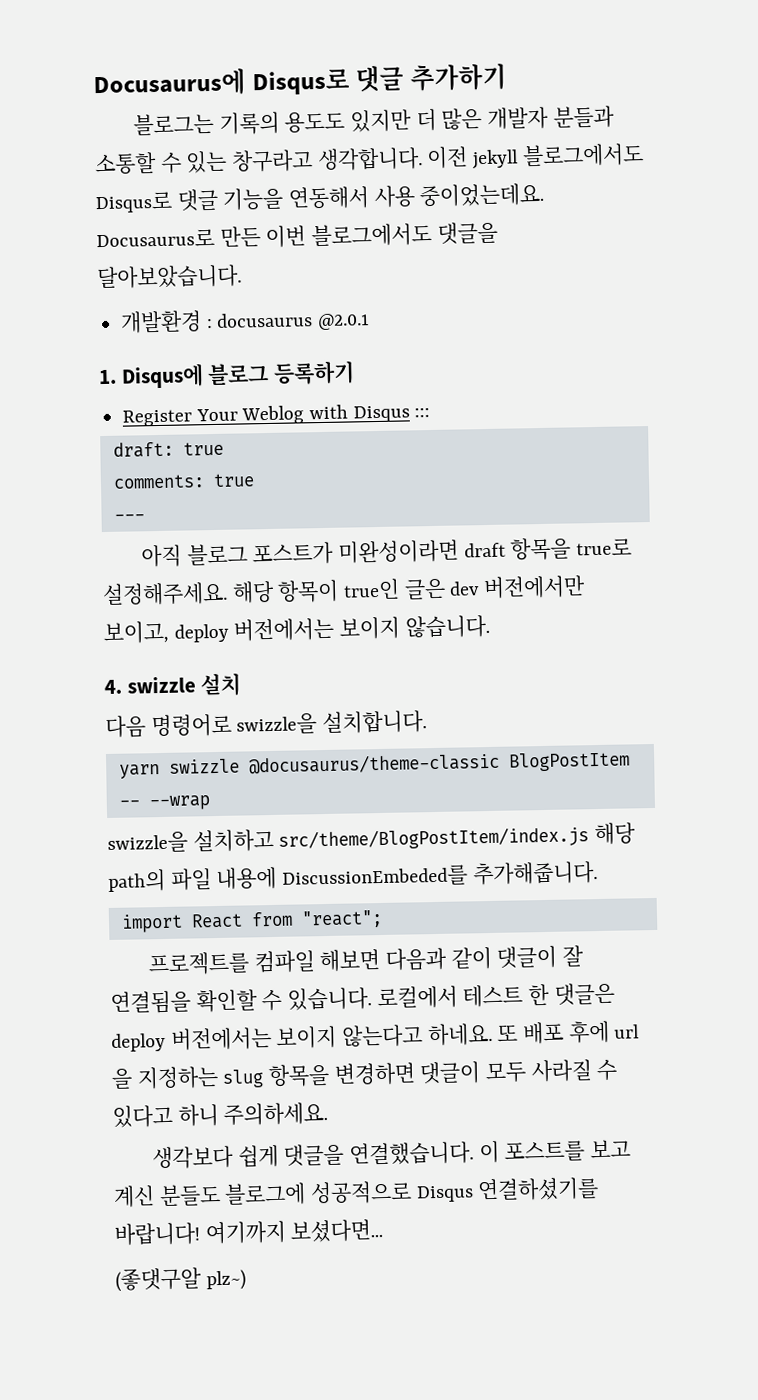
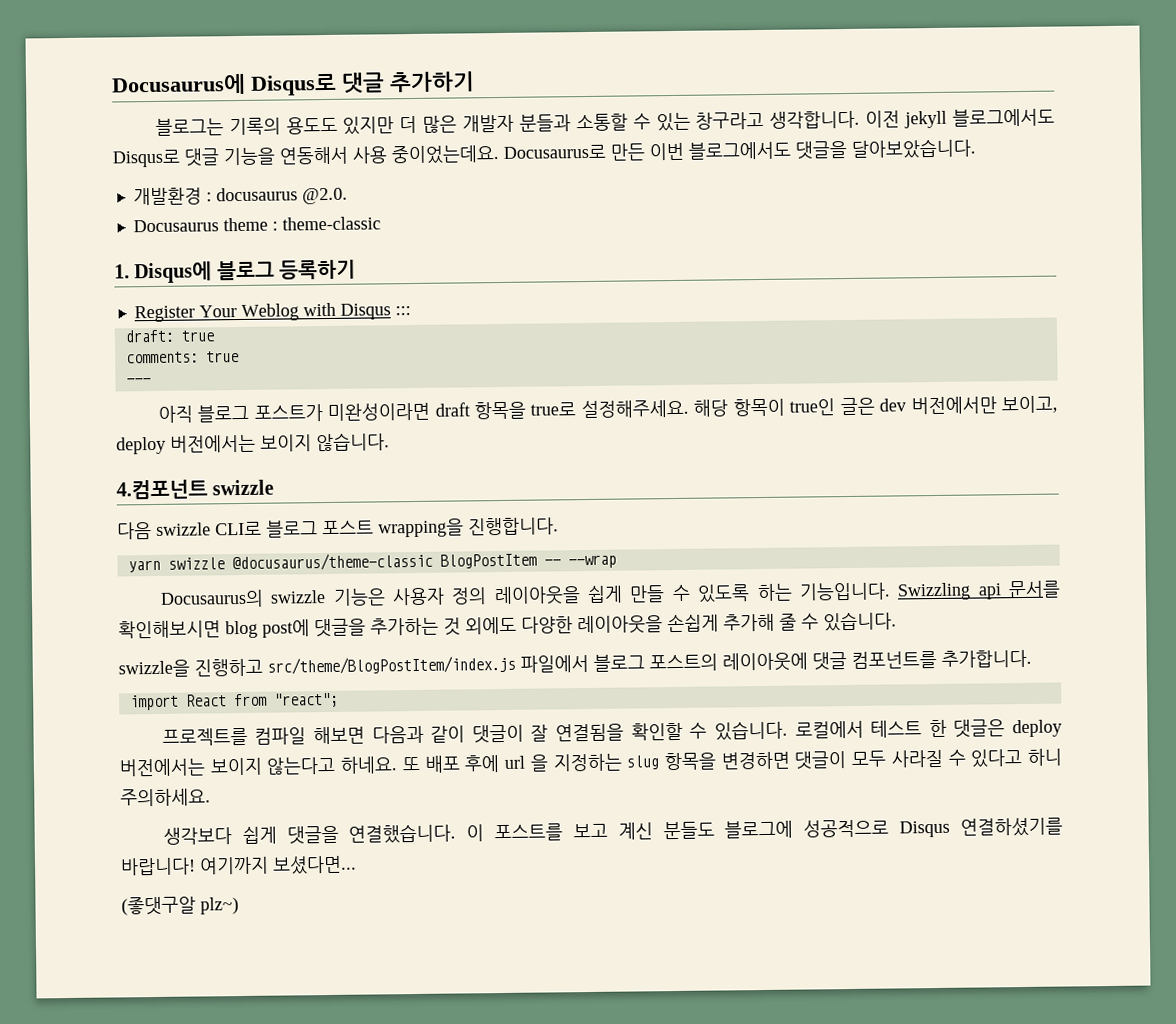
- 개발환경 : docusaurus @2.0.1
+ 개발환경 : docusaurus @2.0.
+ Docusaurus theme : theme-classic
- 4. swizzle 설치
+ 4.컴포넌트 swizzle
- 다음 명령어로 swizzle을 설치합니다.
+ 다음 swizzle CLI로 블로그 포스트 wrapping을 진행합니다.
- swizzle을 설치하고 src/theme/BlogPostItem/index.js 해당 path의 파일 내용에 DiscussionEmbeded를 추가해줍니다.
+ Docusaurus의 swizzle 기능은 사용자 정의 레이아웃을 쉽게 만들 수 있도록 하는 기능입니다. Swizzling api 문서를 확인해보시면 blog post에 댓글을 추가하는 것 외에도 다양한 레이아웃을 손쉽게 추가해 줄 수 있습니다.
+ swizzle을 진행하고 src/theme/BlogPostItem/index.js 파일에서 블로그 포스트의 레이아웃에 댓글 컴포넌트를 추가합니다.

